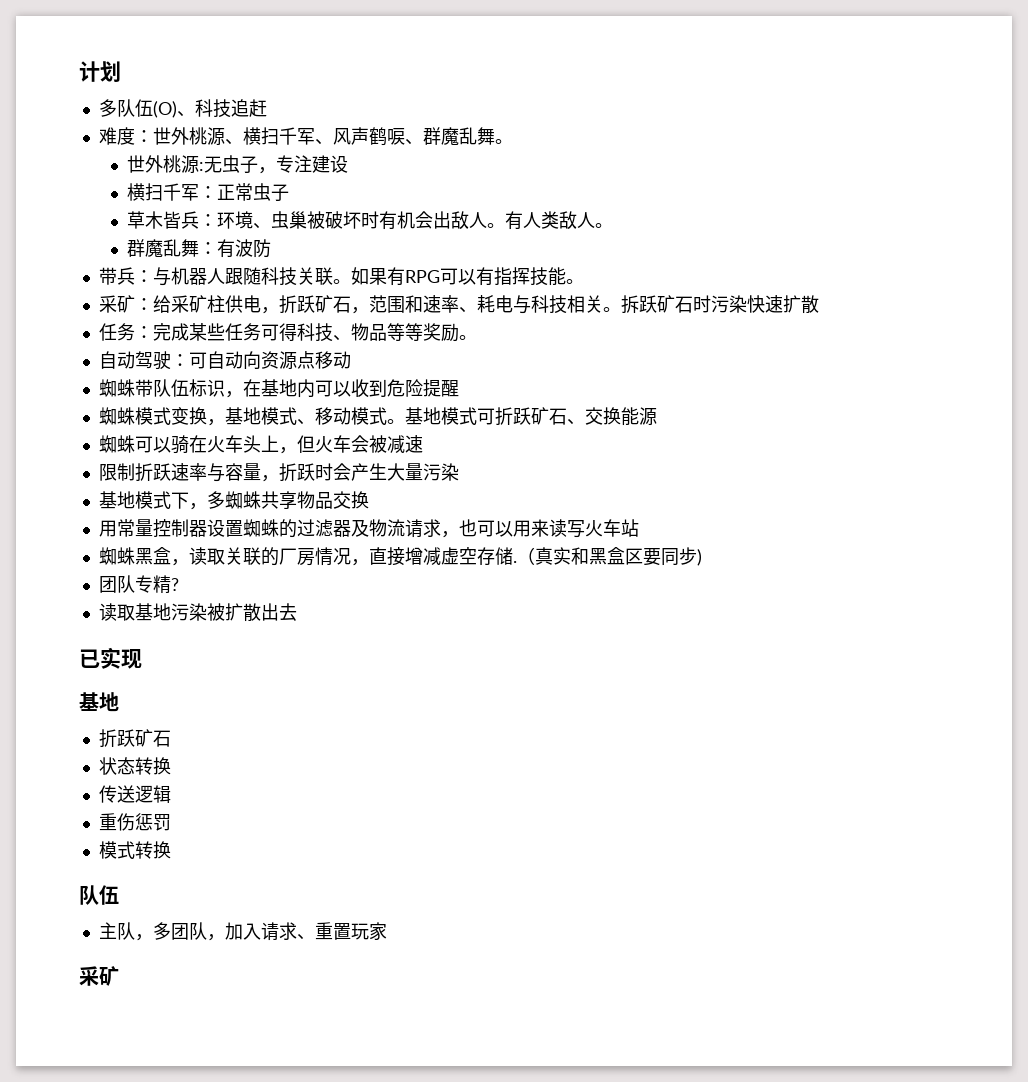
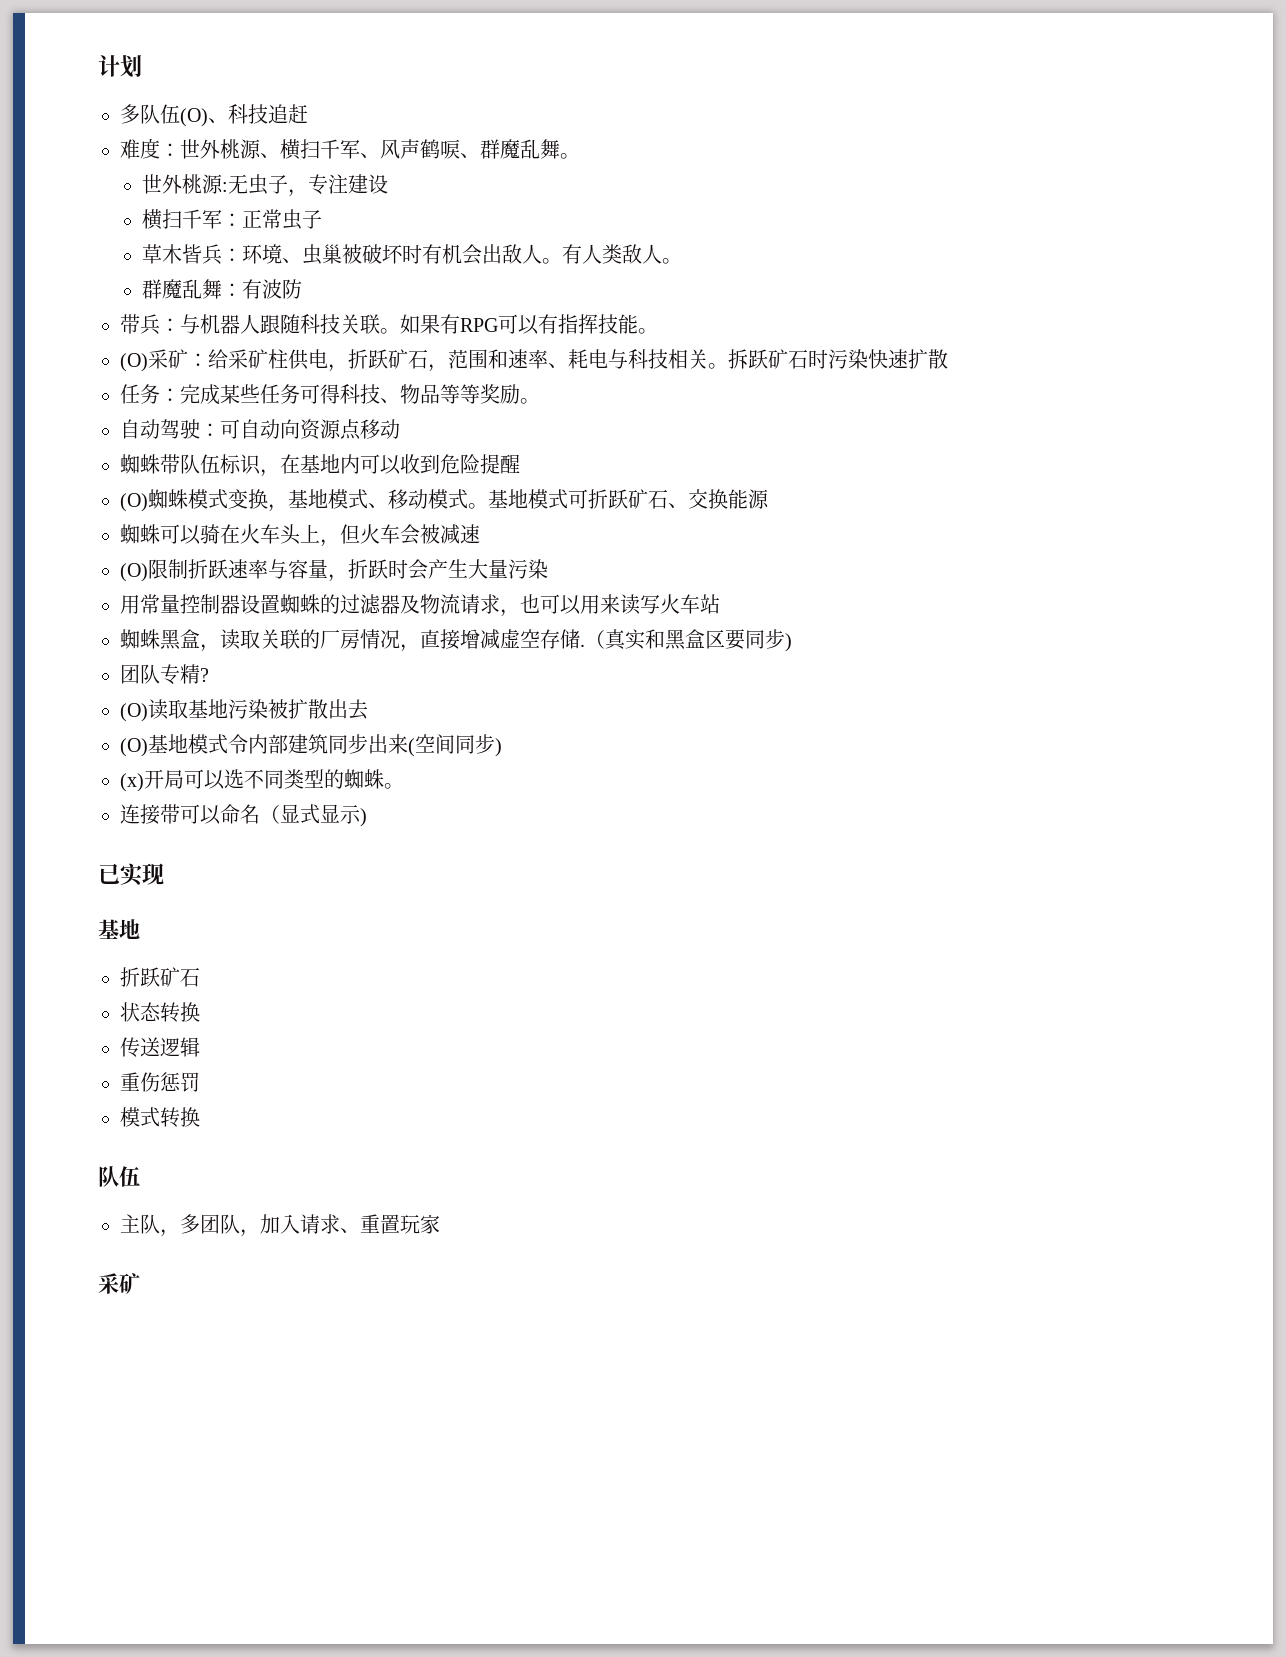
- 采矿：给采矿柱供电，折跃矿石，范围和速率、耗电与科技相关。
+ (O)采矿：给采矿柱供电，折跃矿石，范围和速率、耗电与科技相关。
- 蜘蛛模式变换，基地模式、移动模式。
+ (O)蜘蛛模式变换，基地模式、移动模式。
- 限制折跃速率与容量，折跃时会产生大量污染
+ (O)限制折跃速率与容量，折跃时会产生大量污染
- 基地模式下，多蜘蛛共享物品交换
- 读取基地污染被扩散出去
+ (O)读取基地污染被扩散出去
+ (O)基地模式令内部建筑同步出来(空间同步)
+ (x)开局可以选不同类型的蜘蛛。
+ 连接带可以命名（显式显示)

